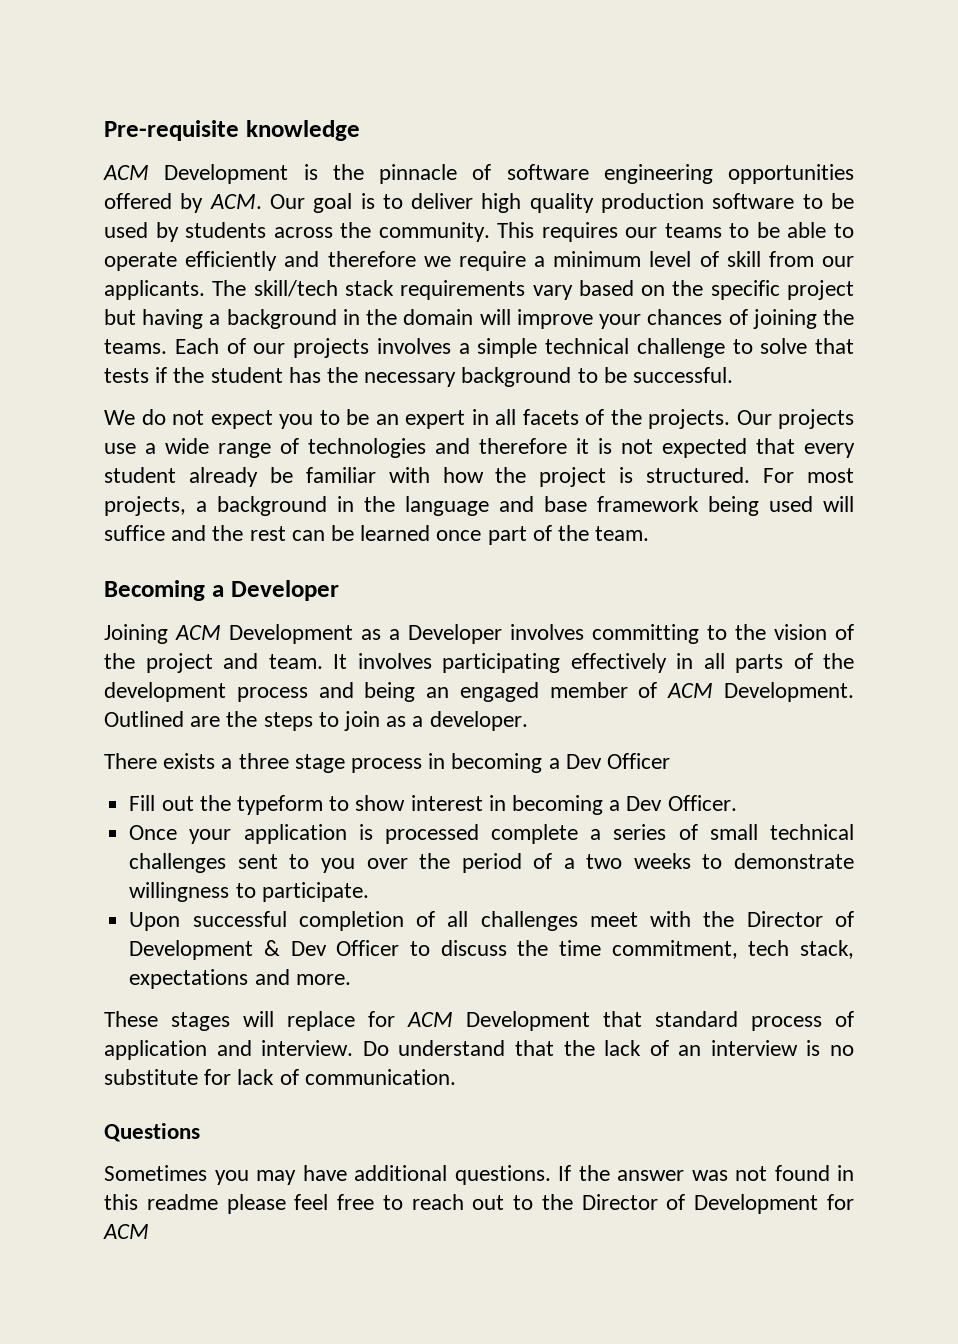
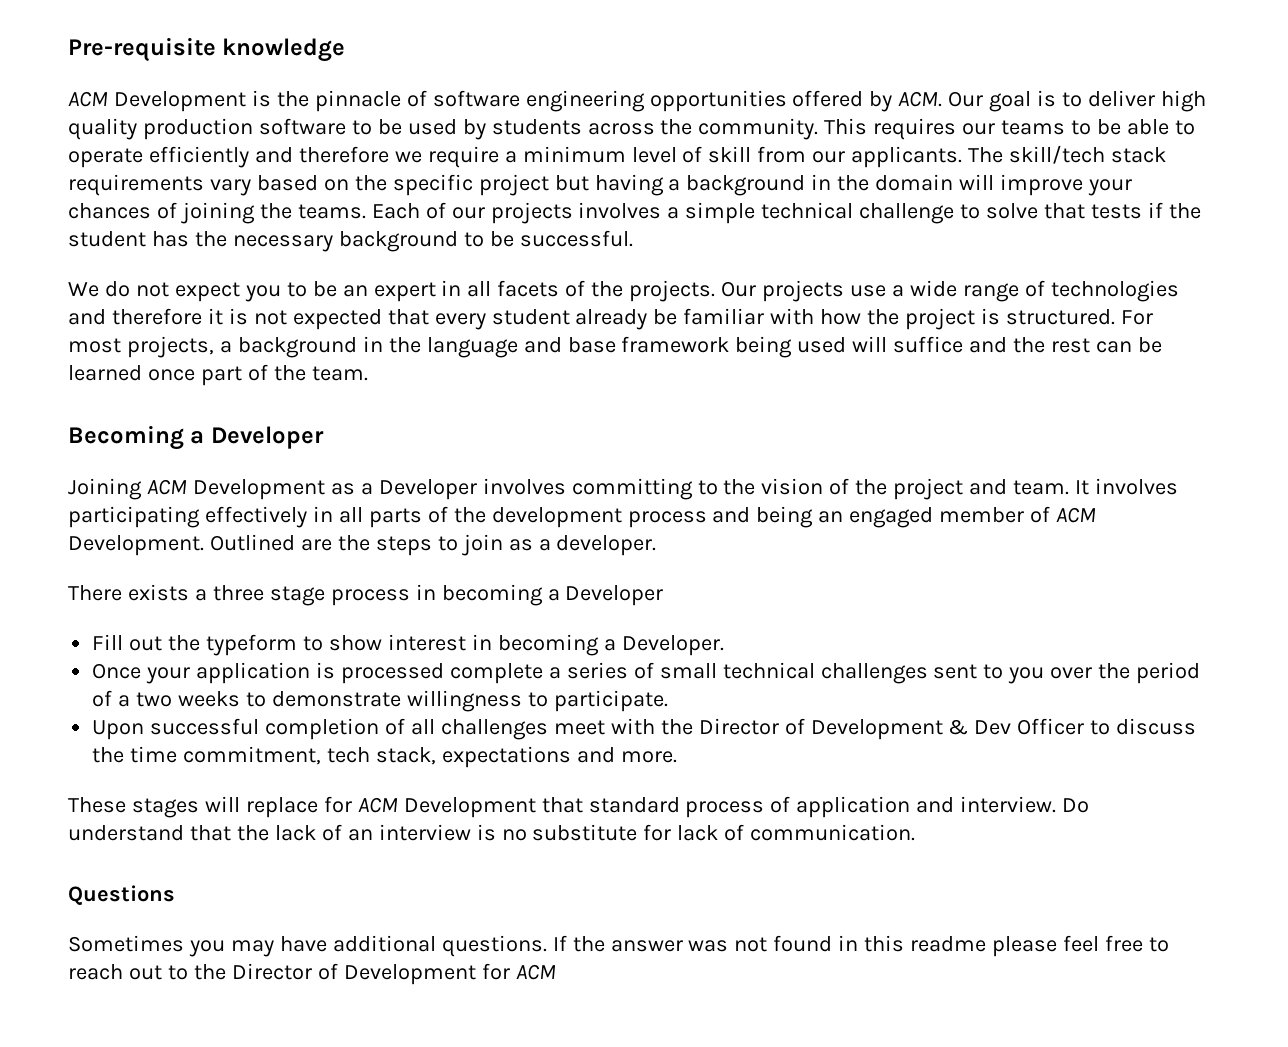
- There exists a three stage process in becoming a Dev Officer
+ There exists a three stage process in becoming a Developer
- Fill out the typeform to show interest in becoming a Dev Officer.
+ Fill out the typeform to show interest in becoming a Developer.

